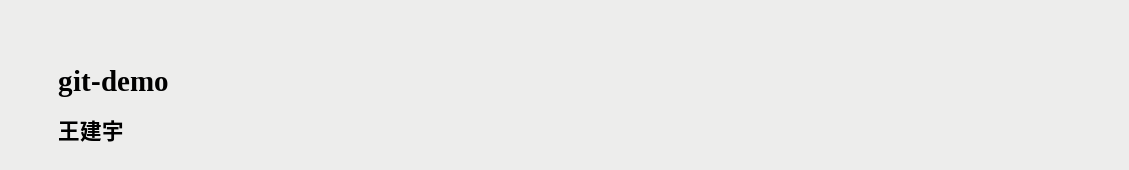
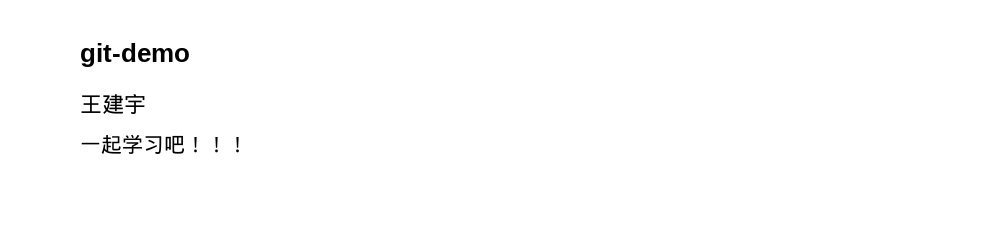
+ 一起学习吧！！！

